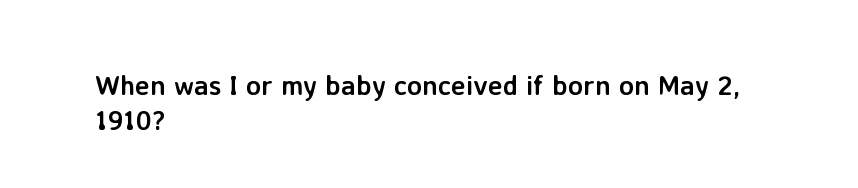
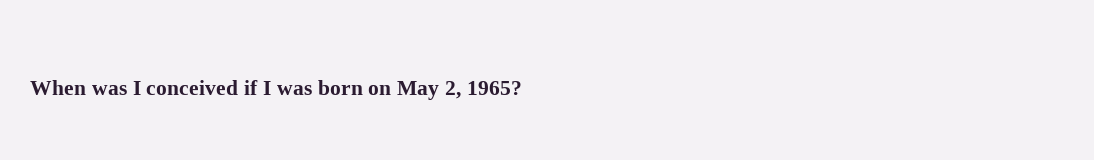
- When was I or my baby conceived if born on May 2, 1910?
+ When was I conceived if I was born on May 2, 1965?

